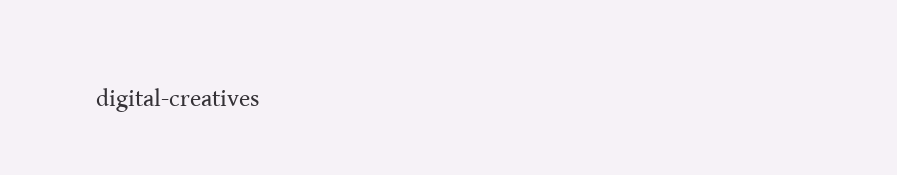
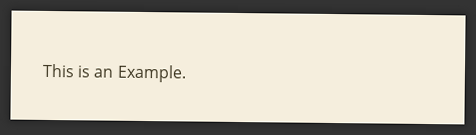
- digital-creatives
+ This is an Example.

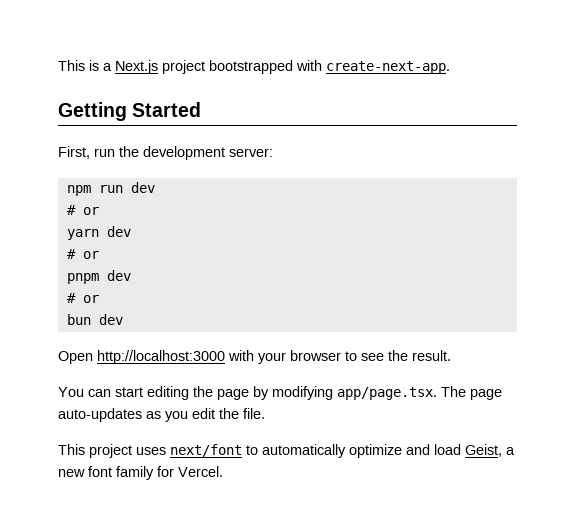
- This is an Example.
+ This is a Next.js project bootstrapped with create-next-app.
+ Getting Started
+ First, run the development server:
+ npm run dev
+ # or
+ yarn dev
+ # or
+ pnpm dev
+ # or
+ bun dev
+ Open http://localhost:3000 with your browser to see the result.
+ You can start editing the page by modifying app/page.tsx. The page auto-updates as you edit the file.
+ This project uses next/font to automatically optimize and load Geist, a new font family for Vercel.

